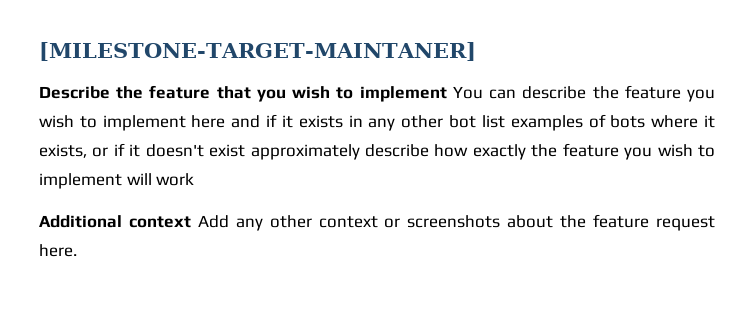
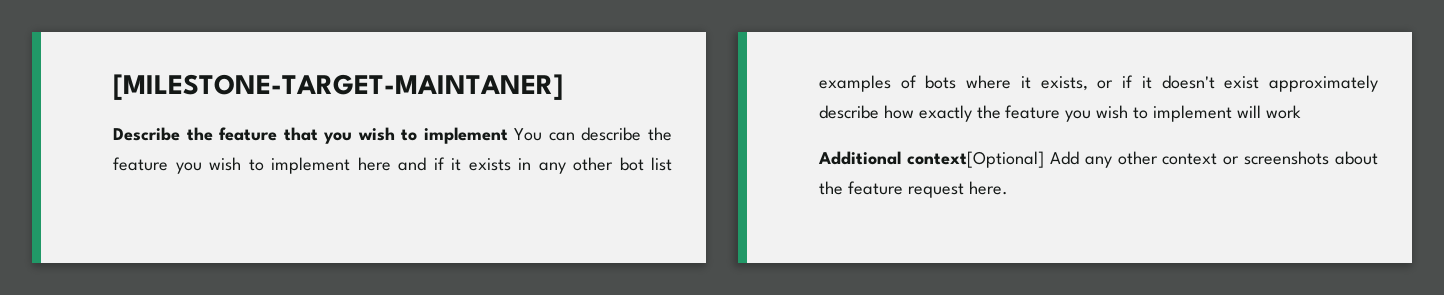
- Additional context Add any other context or screenshots about the feature request here.
+ Additional context[Optional] Add any other context or screenshots about the feature request here.

